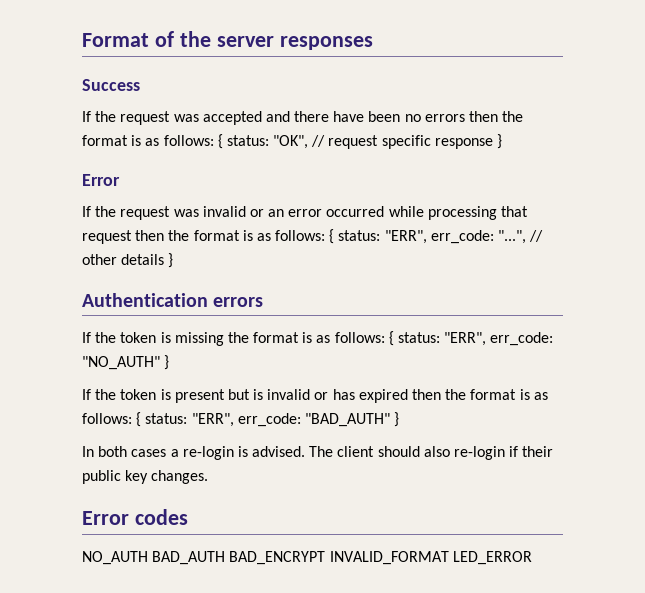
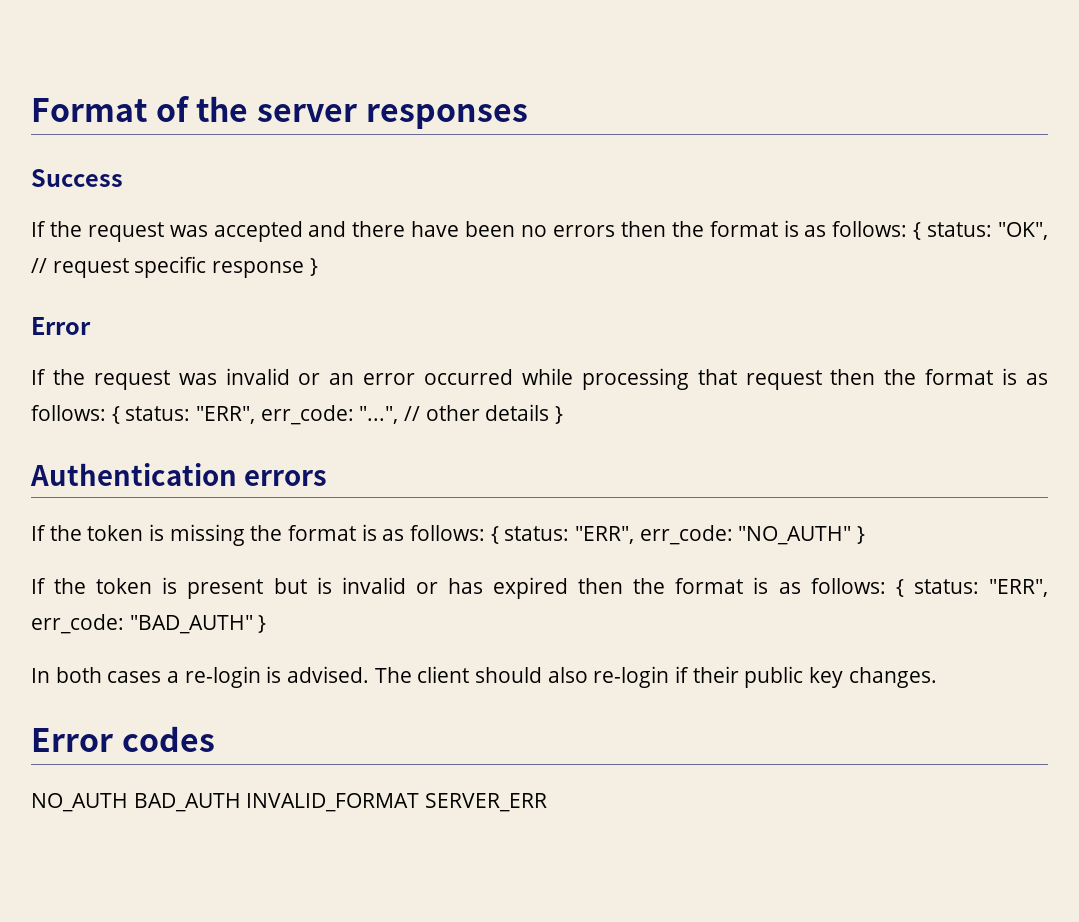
- NO_AUTH BAD_AUTH BAD_ENCRYPT INVALID_FORMAT LED_ERROR
+ NO_AUTH BAD_AUTH INVALID_FORMAT SERVER_ERR

